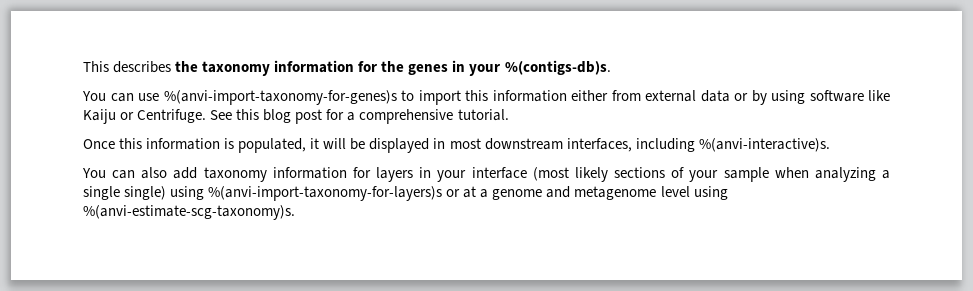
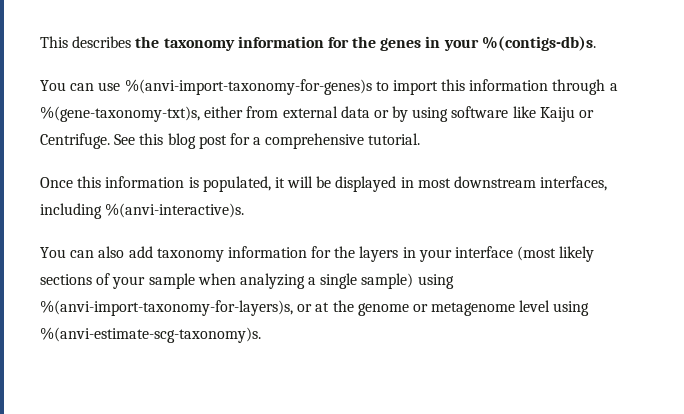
- You can use %(anvi-import-taxonomy-for-genes)s to import this information either from external data or by using software like Kaiju or Centrifuge.
+ You can use %(anvi-import-taxonomy-for-genes)s to import this information through a %(gene-taxonomy-txt)s, either from external data or by using software like Kaiju or Centrifuge.
- You can also add taxonomy information for layers in your interface (most likely sections of your sample when analyzing a single single) using %(anvi-import-taxonomy-for-layers)s or at a genome and metagenome level using %(anvi-estimate-scg-taxonomy)s.
+ You can also add taxonomy information for the layers in your interface (most likely sections of your sample when analyzing a single sample) using %(anvi-import-taxonomy-for-layers)s, or at the genome or metagenome level using %(anvi-estimate-scg-taxonomy)s.

